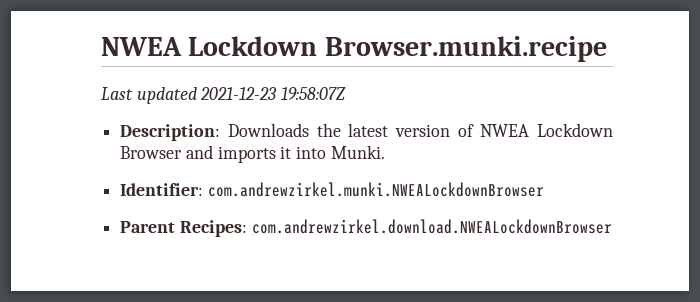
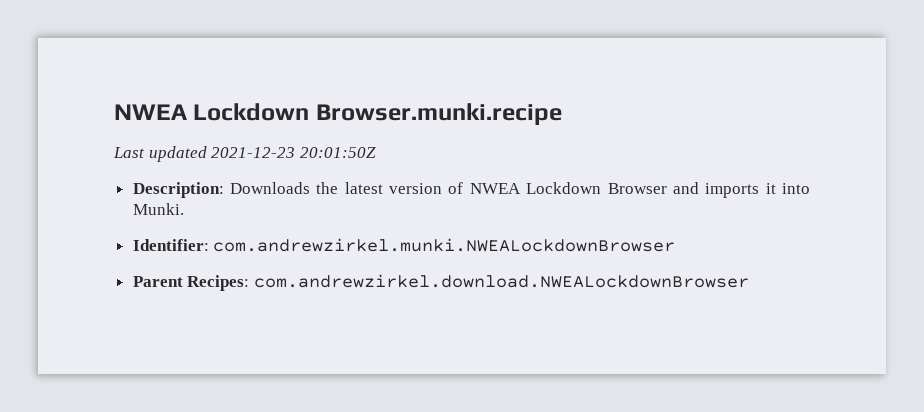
- Last updated 2021-12-23 19:58:07Z
+ Last updated 2021-12-23 20:01:50Z

